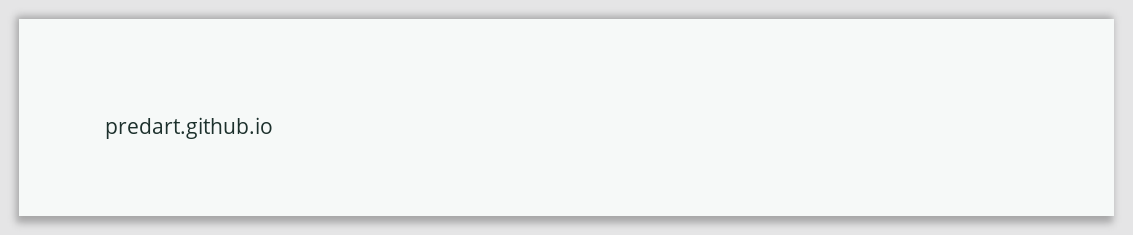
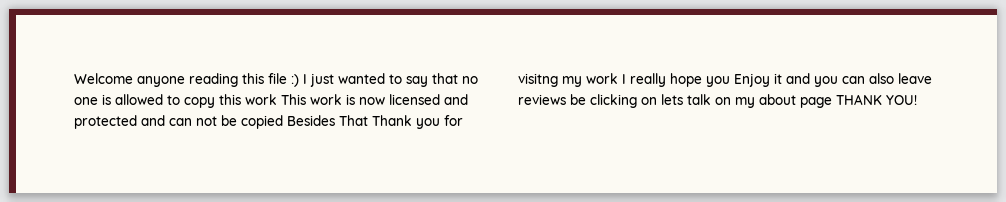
- predart.github.io
+ Welcome anyone reading this file :) I just wanted to say that no one is allowed to copy this work This work is now licensed and protected and can not be copied Besides That Thank you for visitng my work I really hope you Enjoy it and you can also leave reviews be clicking on lets talk on my about page THANK YOU!

